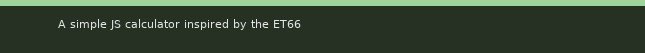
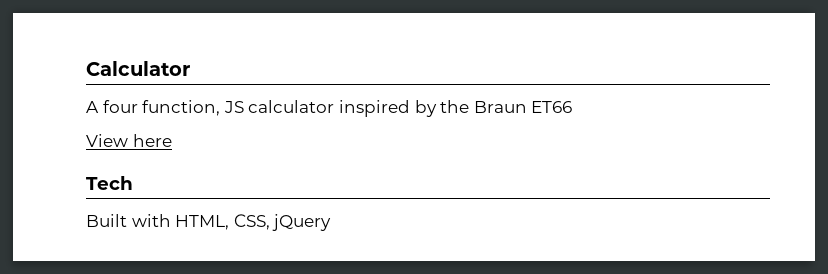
- A simple JS calculator inspired by the ET66
+ Calculator
+ A four function, JS calculator inspired by the Braun ET66
+ View here
+ Tech
+ Built with HTML, CSS, jQuery

